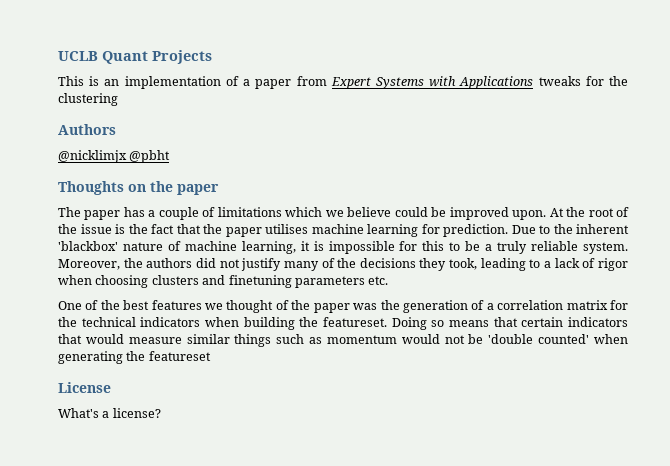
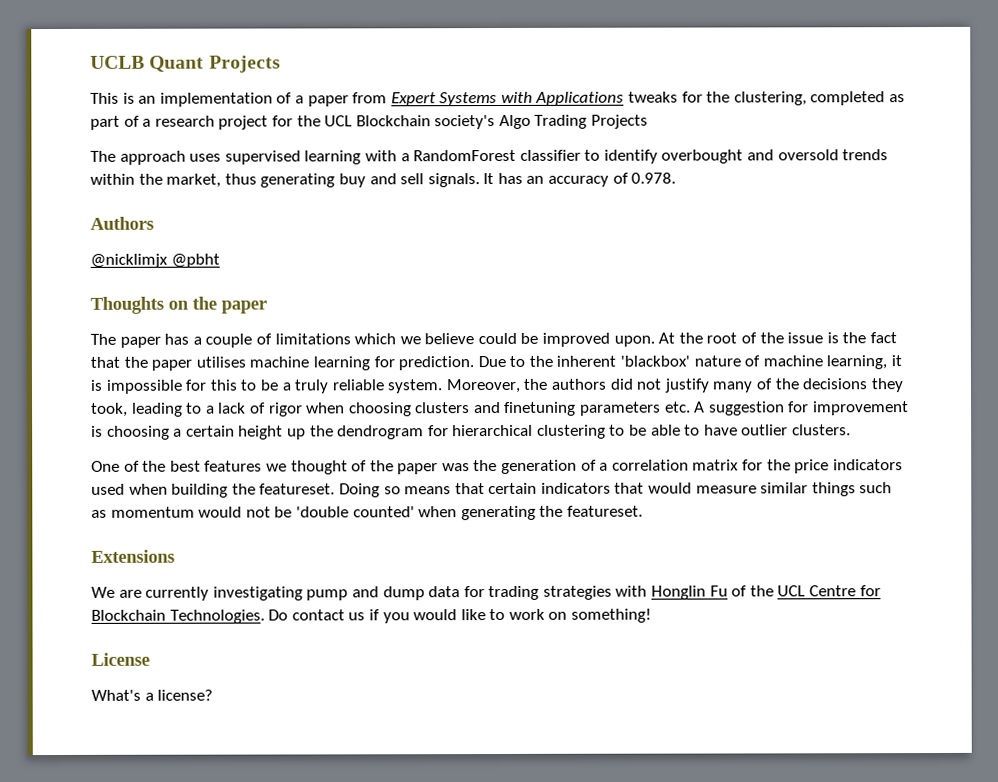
- This is an implementation of a paper from Expert Systems with Applications tweaks for the clustering
+ This is an implementation of a paper from Expert Systems with Applications tweaks for the clustering, completed as part of a research project for the UCL Blockchain society's Algo Trading Projects
+ The approach uses supervised learning with a RandomForest classifier to identify overbought and oversold trends within the market, thus generating buy and sell signals. It has an accuracy of 0.978.
- Moreover, the authors did not justify many of the decisions they took, leading to a lack of rigor when choosing clusters and finetuning parameters etc.
+ Moreover, the authors did not justify many of the decisions they took, leading to a lack of rigor when choosing clusters and finetuning parameters etc. A suggestion for improvement is choosing a certain height up the dendrogram for hierarchical clustering to be able to have outlier clusters.
- One of the best features we thought of the paper was the generation of a correlation matrix for the technical indicators when building the featureset.
+ One of the best features we thought of the paper was the generation of a correlation matrix for the price indicators used when building the featureset.
- Doing so means that certain indicators that would measure similar things such as momentum would not be 'double counted' when generating the featureset
+ Doing so means that certain indicators that would measure similar things such as momentum would not be 'double counted' when generating the featureset.
+ Extensions
+ We are currently investigating pump and dump data for trading strategies with Honglin Fu of the UCL Centre for Blockchain Technologies. Do contact us if you would like to work on something!

